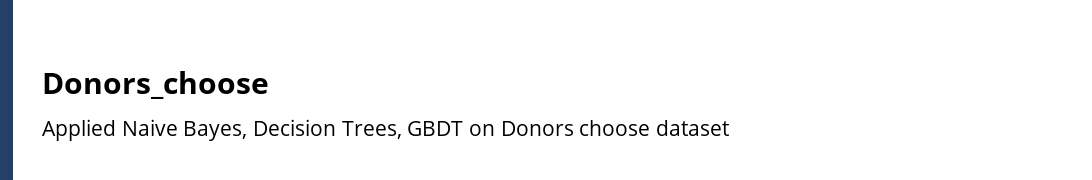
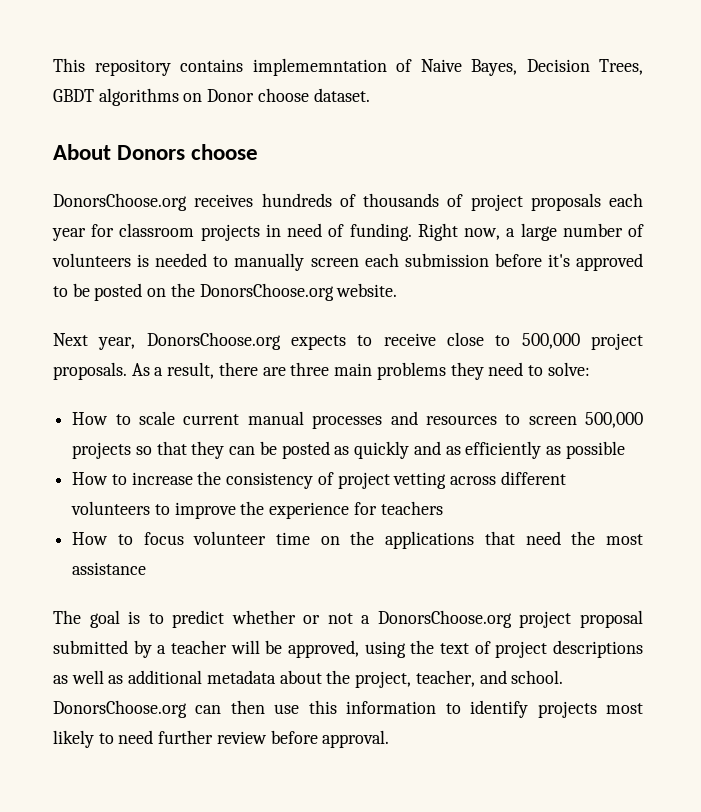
- Donors_choose
- Applied Naive Bayes, Decision Trees, GBDT on Donors choose dataset
+ This repository contains implememntation of Naive Bayes, Decision Trees, GBDT algorithms on Donor choose dataset.
+ About Donors choose
+ DonorsChoose.org receives hundreds of thousands of project proposals each year for classroom projects in need of funding. Right now, a large number of volunteers is needed to manually screen each submission before it's approved to be posted on the DonorsChoose.org website.
+ Next year, DonorsChoose.org expects to receive close to 500,000 project proposals. As a result, there are three main problems they need to solve:
+ How to scale current manual processes and resources to screen 500,000 projects so that they can be posted as quickly and as efficiently as possible
+ How to increase the consistency of project vetting across different volunteers to improve the experience for teachers
+ How to focus volunteer time on the applications that need the most assistance
+ The goal is to predict whether or not a DonorsChoose.org project proposal submitted by a teacher will be approved, using the text of project descriptions as well as additional metadata about the project, teacher, and school. DonorsChoose.org can then use this information to identify projects most likely to need further review before approval.

